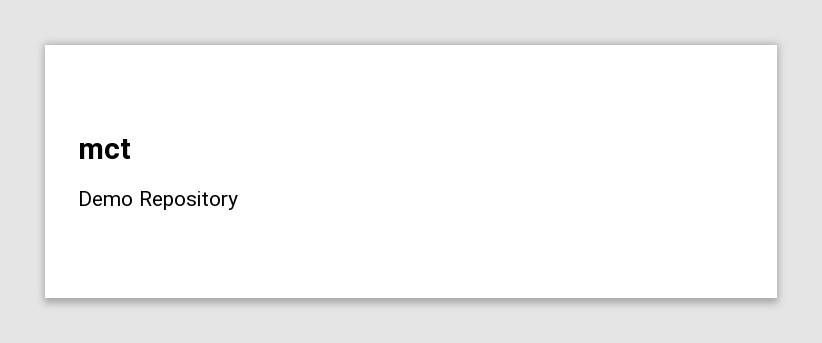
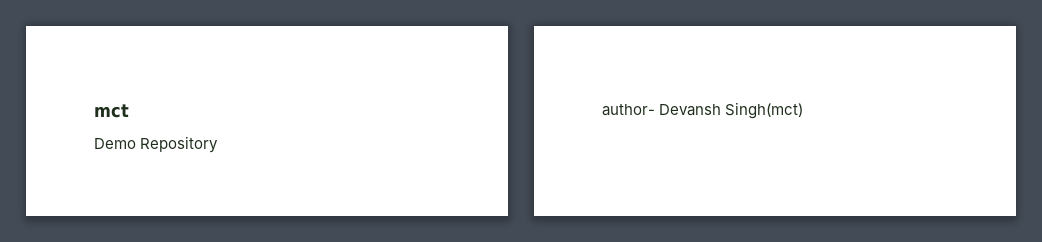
+ author- Devansh Singh(mct)

